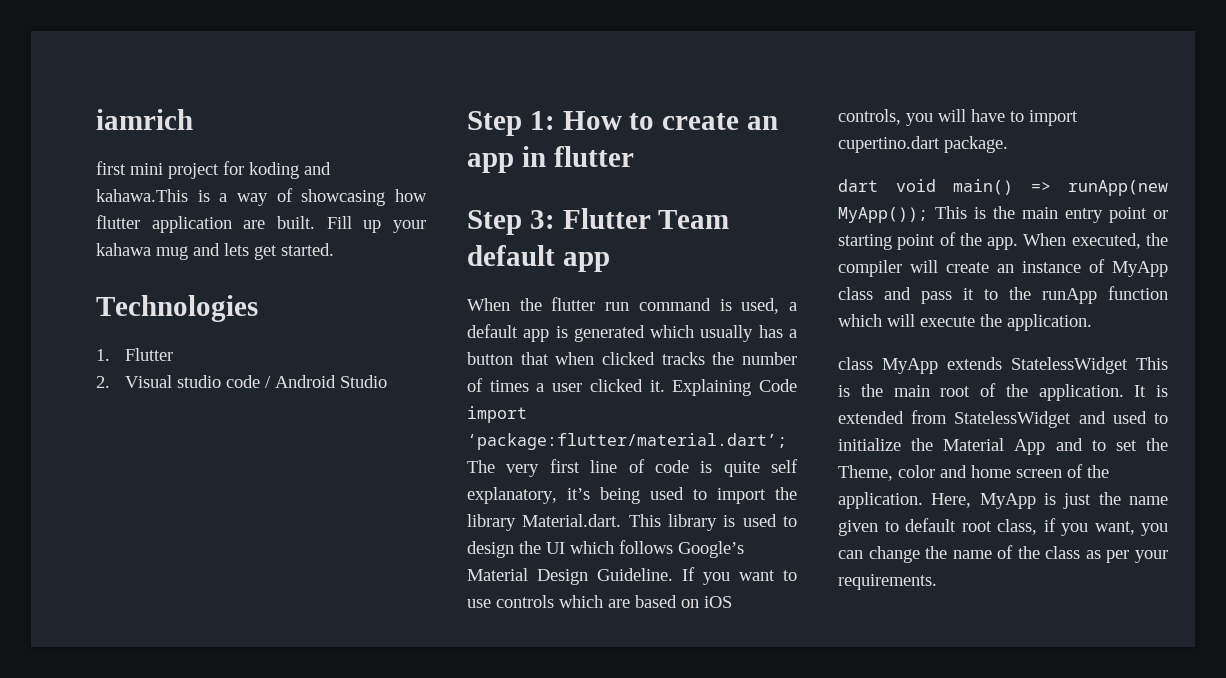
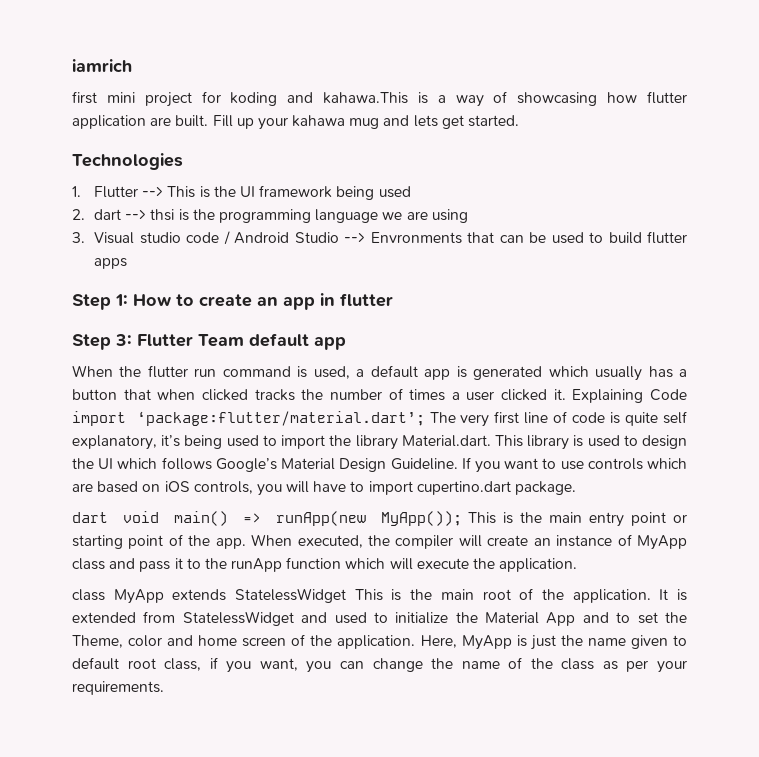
- 1. Flutter
- 2. Visual studio code / Android Studio
+ 1. Flutter --> This is the UI framework being used
+ 2. dart --> thsi is the programming language we are using
+ 3. Visual studio code / Android Studio --> Envronments that can be used to build flutter apps

